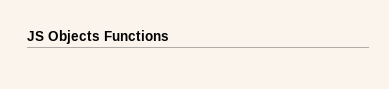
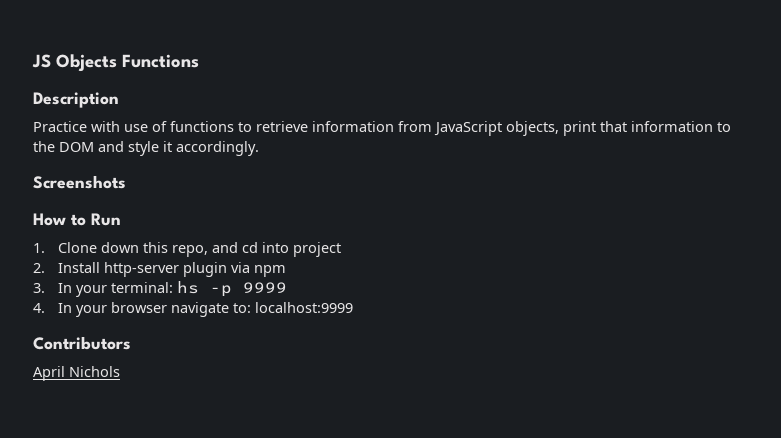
+ Description
+ Practice with use of functions to retrieve information from JavaScript objects, print that information to the DOM and style it accordingly.
+ Screenshots
+ How to Run
+ 1. Clone down this repo, and cd into project
+ 2. Install http-server plugin via npm
+ 3. In your terminal: hs -p 9999
+ 4. In your browser navigate to: localhost:9999
+ Contributors
+ April Nichols

